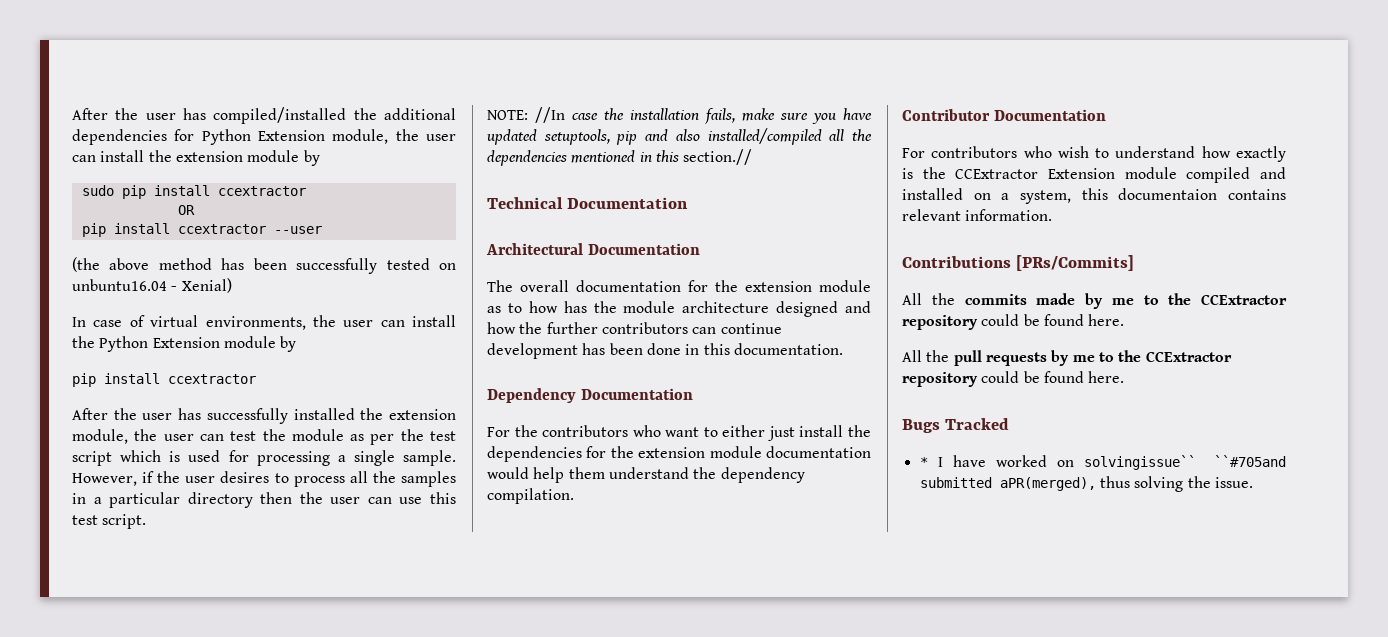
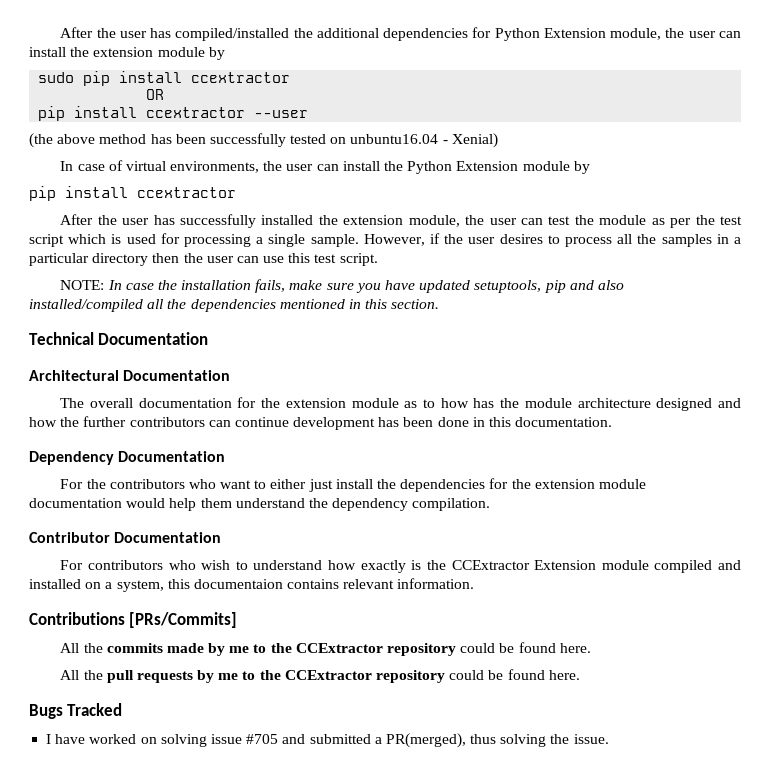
- NOTE: //In case the installation fails, make sure you have updated setuptools, pip and also installed/compiled all the dependencies mentioned in this section.//
+ NOTE: In case the installation fails, make sure you have updated setuptools, pip and also installed/compiled all the dependencies mentioned in this section.
- * I have worked on solvingissue`` ``#705and submitted aPR(merged), thus solving the issue.
+ I have worked on solving issue #705 and submitted a PR(merged), thus solving the issue.

